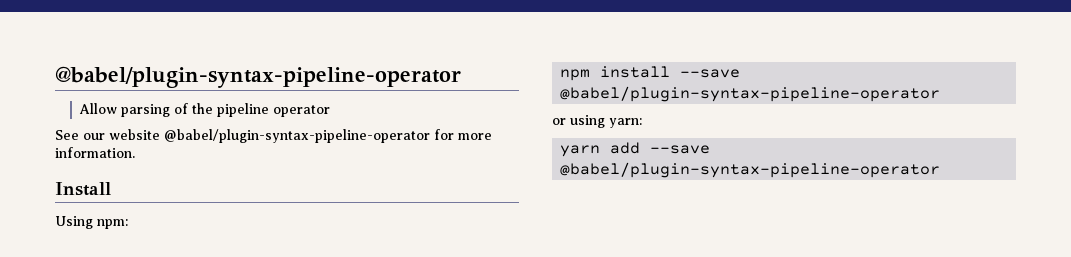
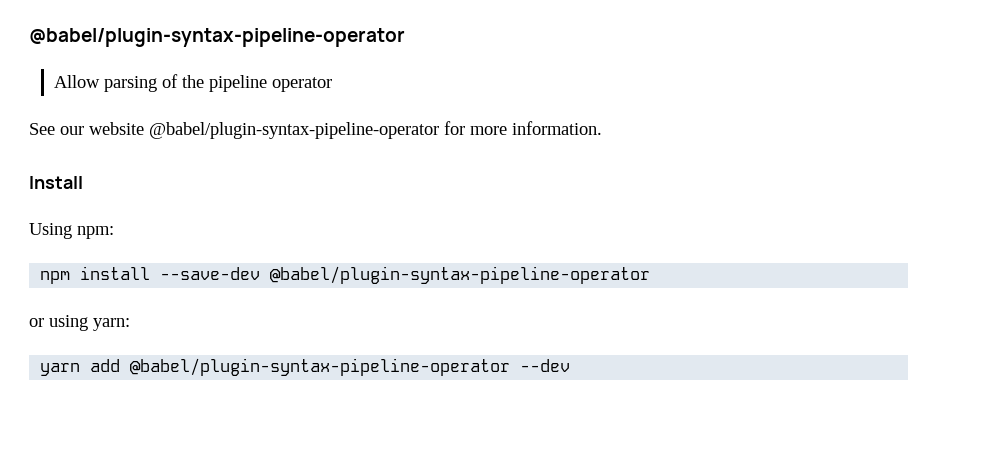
- npm install --save @babel/plugin-syntax-pipeline-operator
+ npm install --save-dev @babel/plugin-syntax-pipeline-operator
- yarn add --save @babel/plugin-syntax-pipeline-operator
+ yarn add @babel/plugin-syntax-pipeline-operator --dev

